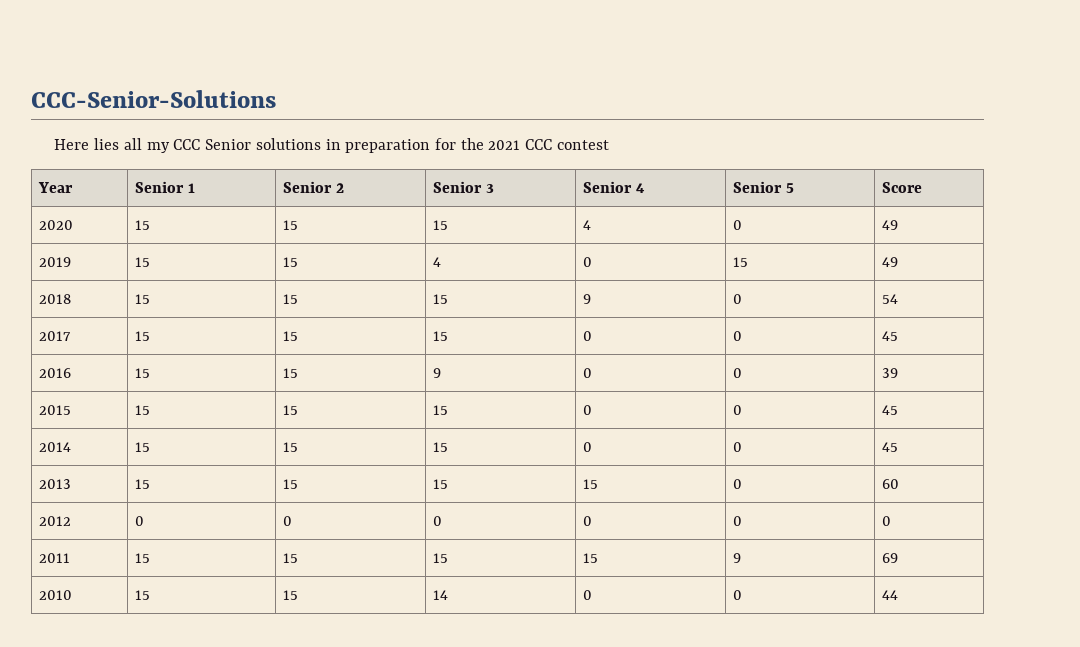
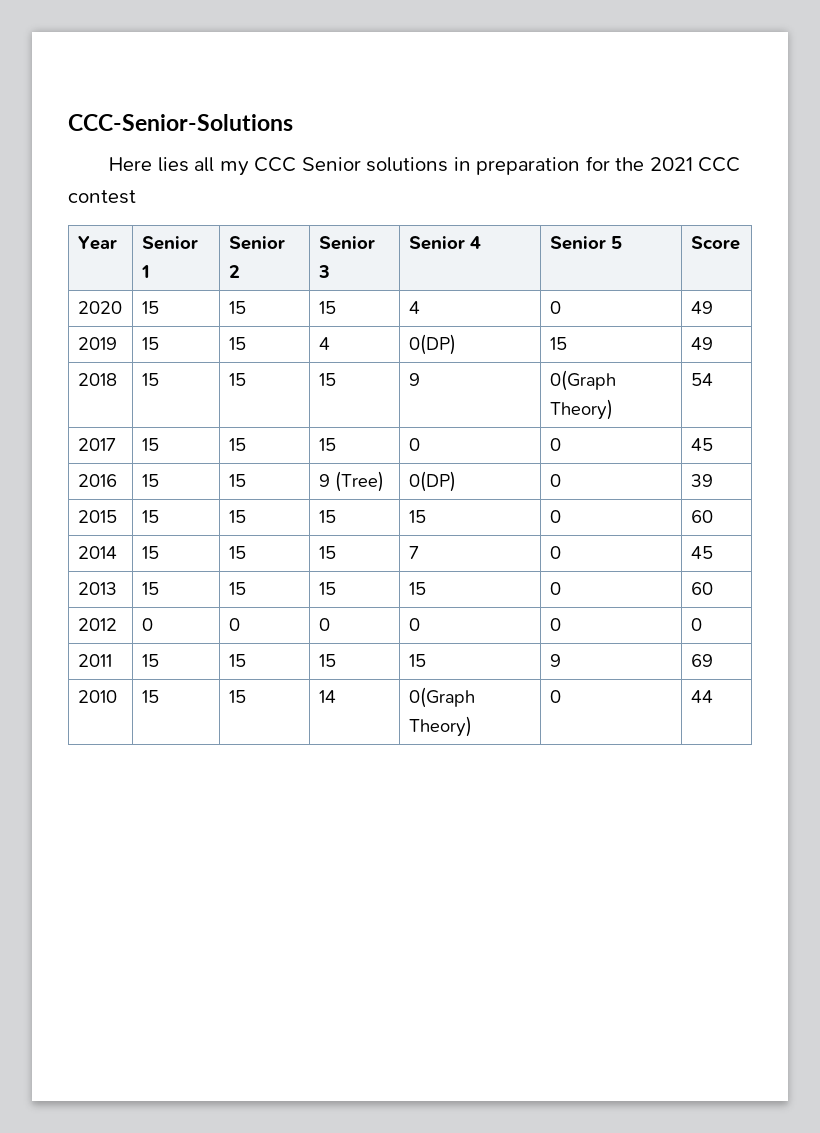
- 2019 | 15 | 15 | 4 | 0 | 15 | 49
+ 2019 | 15 | 15 | 4 | 0(DP) | 15 | 49
- 2018 | 15 | 15 | 15 | 9 | 0 | 54
+ 2018 | 15 | 15 | 15 | 9 | 0(Graph Theory) | 54
- 2016 | 15 | 15 | 9 | 0 | 0 | 39
+ 2016 | 15 | 15 | 9 (Tree) | 0(DP) | 0 | 39
- 2015 | 15 | 15 | 15 | 0 | 0 | 45
+ 2015 | 15 | 15 | 15 | 15 | 0 | 60
- 2014 | 15 | 15 | 15 | 0 | 0 | 45
+ 2014 | 15 | 15 | 15 | 7 | 0 | 45
- 2010 | 15 | 15 | 14 | 0 | 0 | 44
+ 2010 | 15 | 15 | 14 | 0(Graph Theory) | 0 | 44

